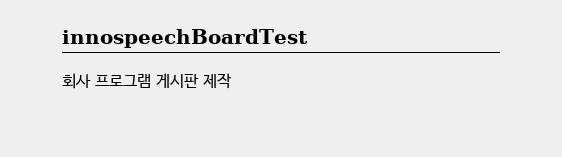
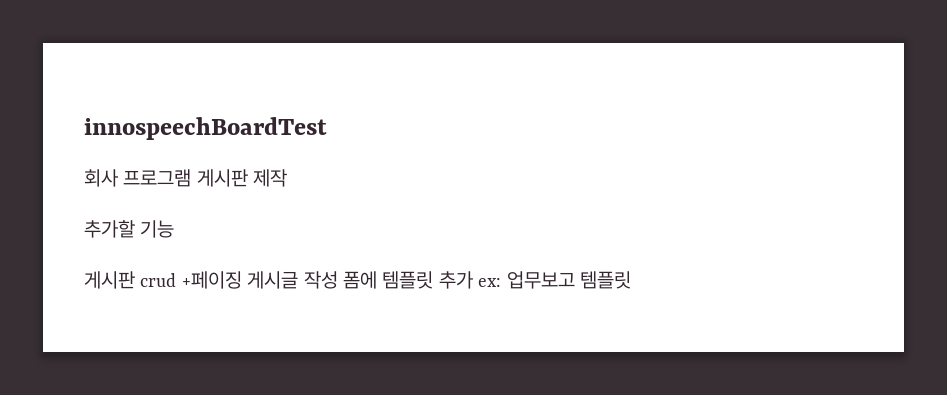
+ 추가할 기능
+ 게시판 crud +페이징 게시글 작성 폼에 템플릿 추가 ex: 업무보고 템플릿

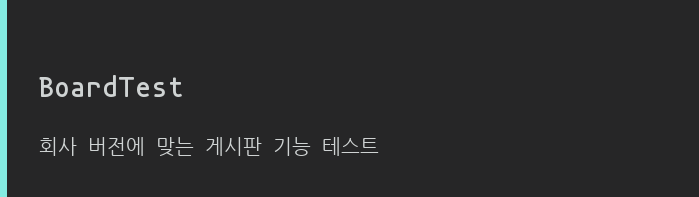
- innospeechBoardTest
+ BoardTest
- 회사 프로그램 게시판 제작
- 추가할 기능
- 게시판 crud +페이징 게시글 작성 폼에 템플릿 추가 ex: 업무보고 템플릿
+ 회사 버전에 맞는 게시판 기능 테스트

